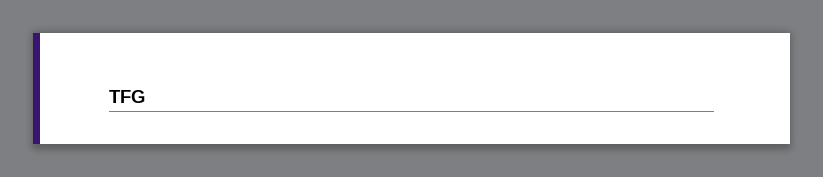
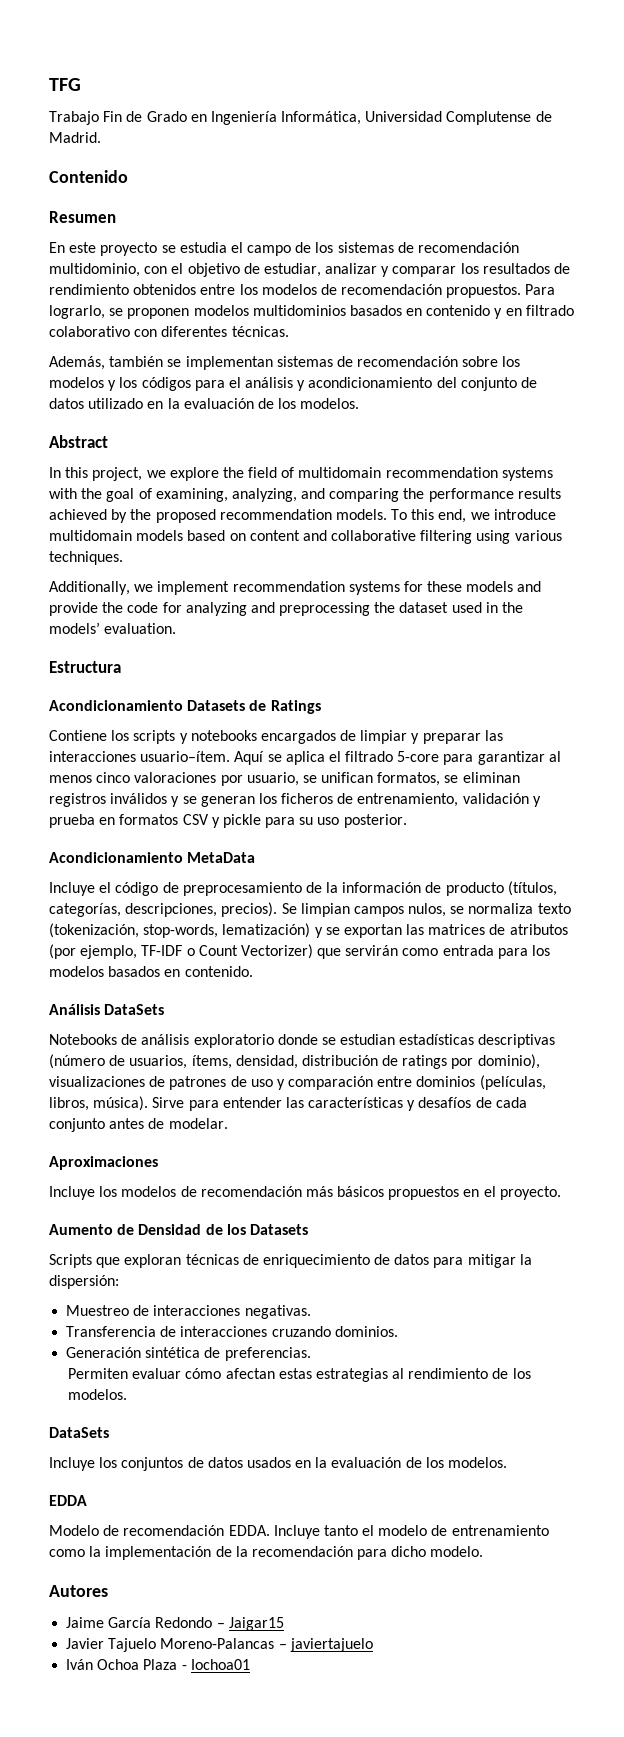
+ Trabajo Fin de Grado en Ingeniería Informática, Universidad Complutense de Madrid.
+ Contenido
+ Resumen
+ En este proyecto se estudia el campo de los sistemas de recomendación multidominio, con el objetivo de estudiar, analizar y comparar los resultados de rendimiento obtenidos entre los modelos de recomendación propuestos. Para lograrlo, se proponen modelos multidominios basados en contenido y en filtrado colaborativo con diferentes técnicas.
+ Además, también se implementan sistemas de recomendación sobre los modelos y los códigos para el análisis y acondicionamiento del conjunto de datos utilizado en la evaluación de los modelos.
+ Abstract
+ In this project, we explore the field of multidomain recommendation systems with the goal of examining, analyzing, and comparing the performance results achieved by the proposed recommendation models. To this end, we introduce multidomain models based on content and collaborative filtering using various techniques.
+ Additionally, we implement recommendation systems for these models and provide the code for analyzing and preprocessing the dataset used in the models’ evaluation.
+ Estructura
+ Acondicionamiento Datasets de Ratings
+ Contiene los scripts y notebooks encargados de limpiar y preparar las interacciones usuario–ítem. Aquí se aplica el filtrado 5-core para garantizar al menos cinco valoraciones por usuario, se unifican formatos, se eliminan registros inválidos y se generan los ficheros de entrenamiento, validación y prueba en formatos CSV y pickle para su uso posterior.
+ Acondicionamiento MetaData
+ Incluye el código de preprocesamiento de la información de producto (títulos, categorías, descripciones, precios). Se limpian campos nulos, se normaliza texto (tokenización, stop-words, lematización) y se exportan las matrices de atributos (por ejemplo, TF-IDF o Count Vectorizer) que servirán como entrada para los modelos basados en contenido.
+ Análisis DataSets
+ Notebooks de análisis exploratorio donde se estudian estadísticas descriptivas (número de usuarios, ítems, densidad, distribución de ratings por dominio), visualizaciones de patrones de uso y comparación entre dominios (películas, libros, música). Sirve para entender las características y desafíos de cada conjunto antes de modelar.
+ Aproximaciones
+ Incluye los modelos de recomendación más básicos propuestos en el proyecto.
+ Aumento de Densidad de los Datasets
+ Scripts que exploran técnicas de enriquecimiento de datos para mitigar la dispersión:
+ Muestreo de interacciones negativas.
+ Transferencia de interacciones cruzando dominios.
+ Generación sintética de preferencias.
+ Permiten evaluar cómo afectan estas estrategias al rendimiento de los modelos.
+ DataSets
+ Incluye los conjuntos de datos usados en la evaluación de los modelos.
+ EDDA
+ Modelo de recomendación EDDA. Incluye tanto el modelo de entrenamiento como la implementación de la recomendación para dicho modelo.
+ Autores
+ Jaime García Redondo – Jaigar15
+ Javier Tajuelo Moreno-Palancas – javiertajuelo
+ Iván Ochoa Plaza - Iochoa01

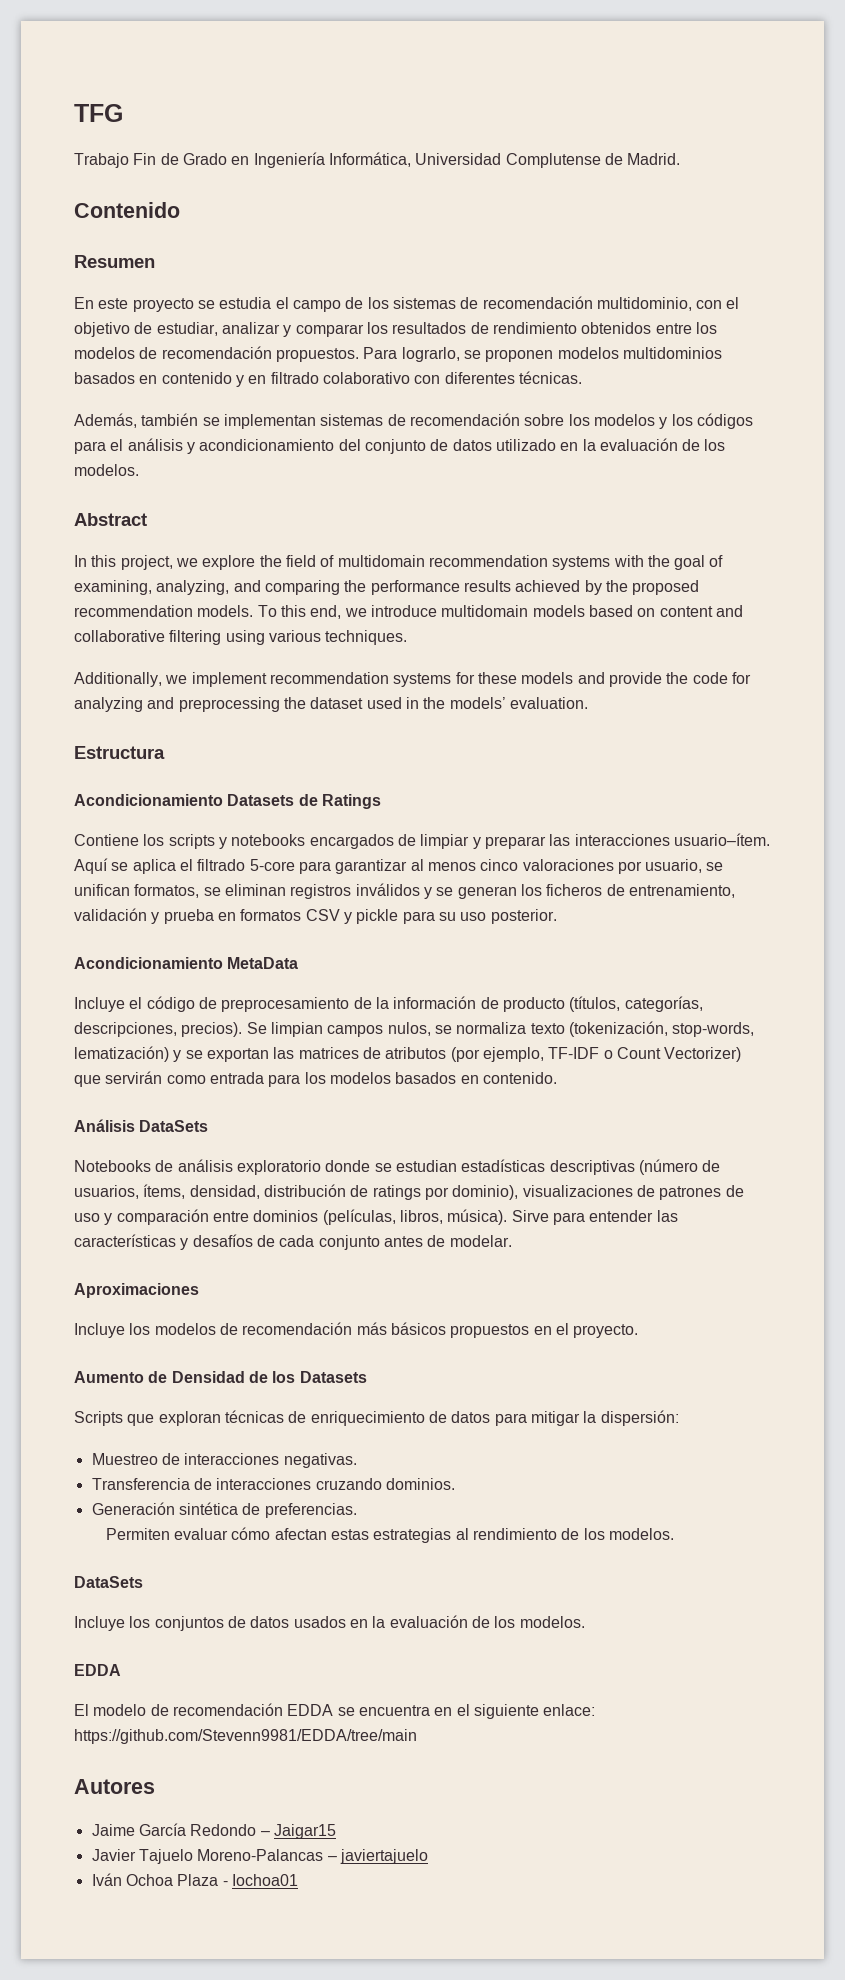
- Modelo de recomendación EDDA. Incluye tanto el modelo de entrenamiento como la implementación de la recomendación para dicho modelo.
+ El modelo de recomendación EDDA se encuentra en el siguiente enlace: https://github.com/Stevenn9981/EDDA/tree/main

